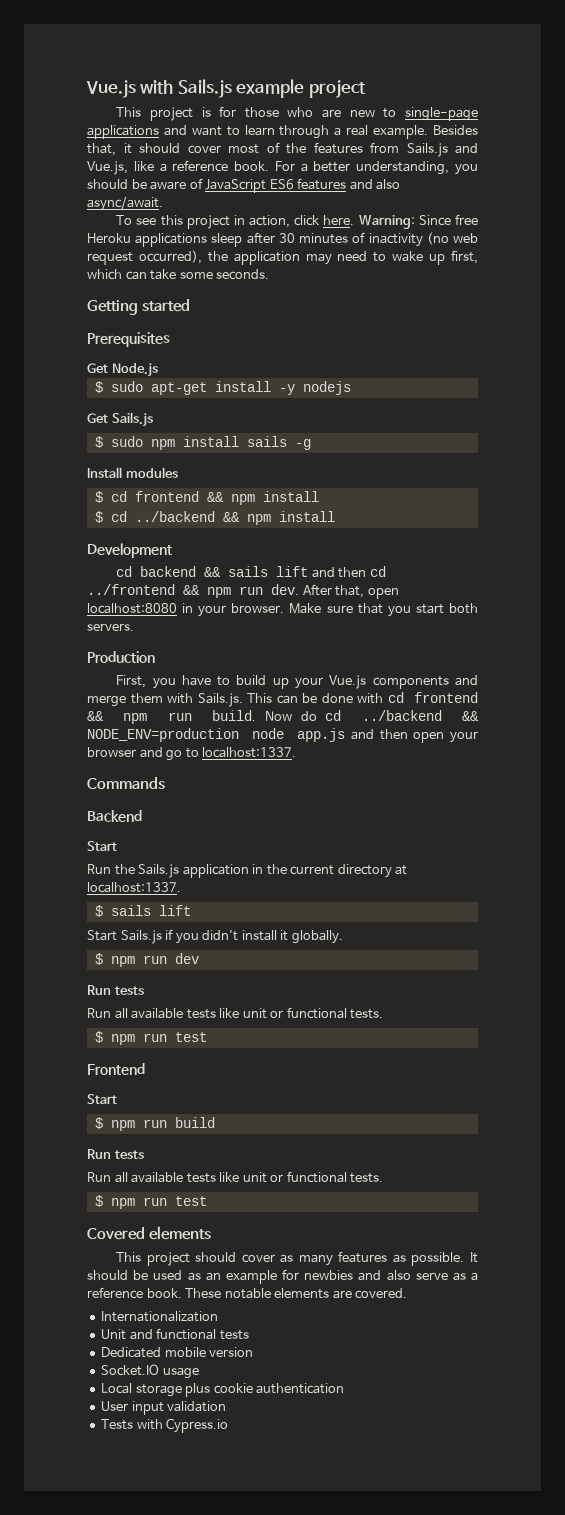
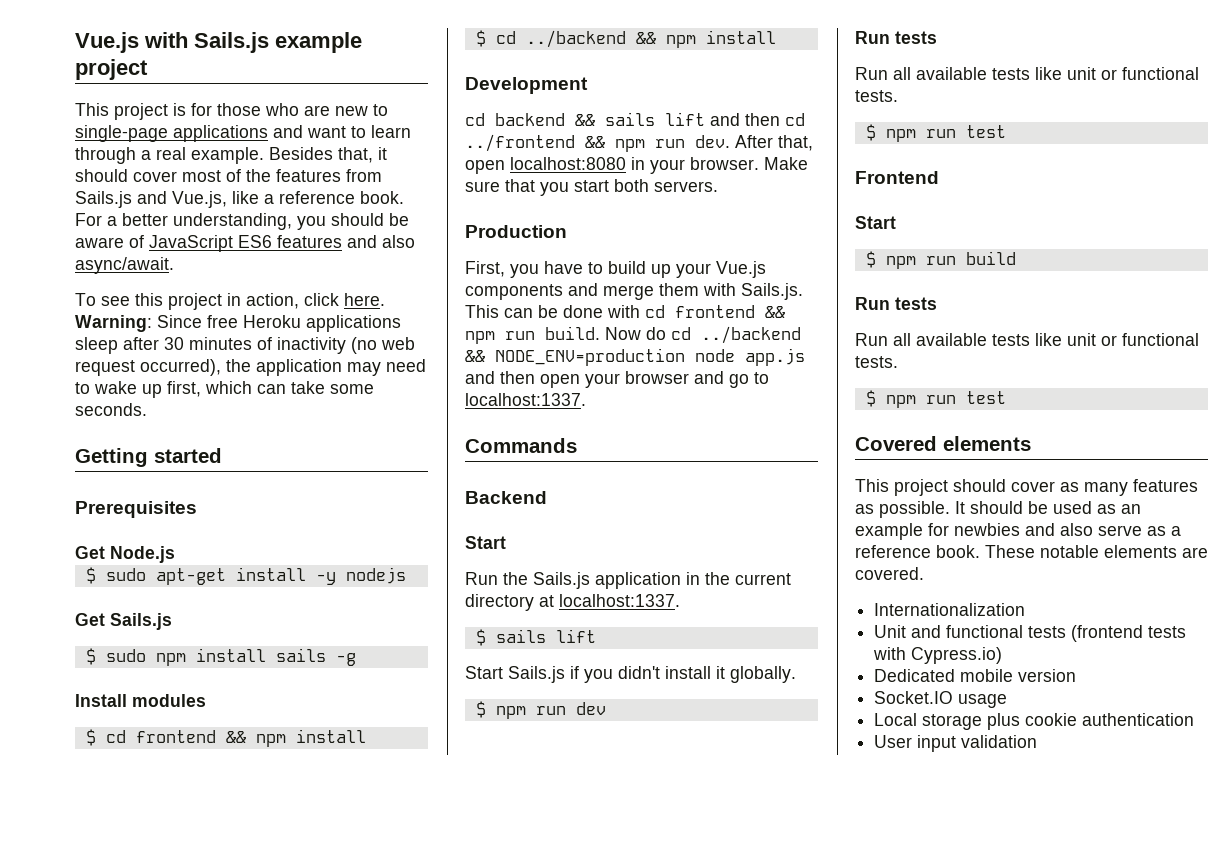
- Unit and functional tests
+ Unit and functional tests (frontend tests with Cypress.io)
- Tests with Cypress.io

